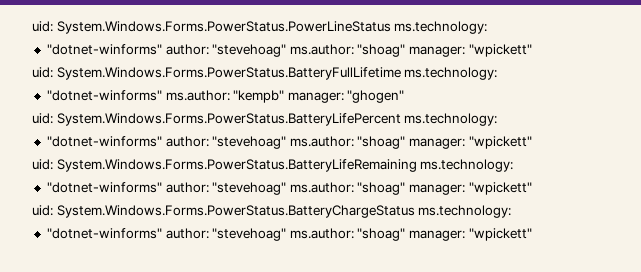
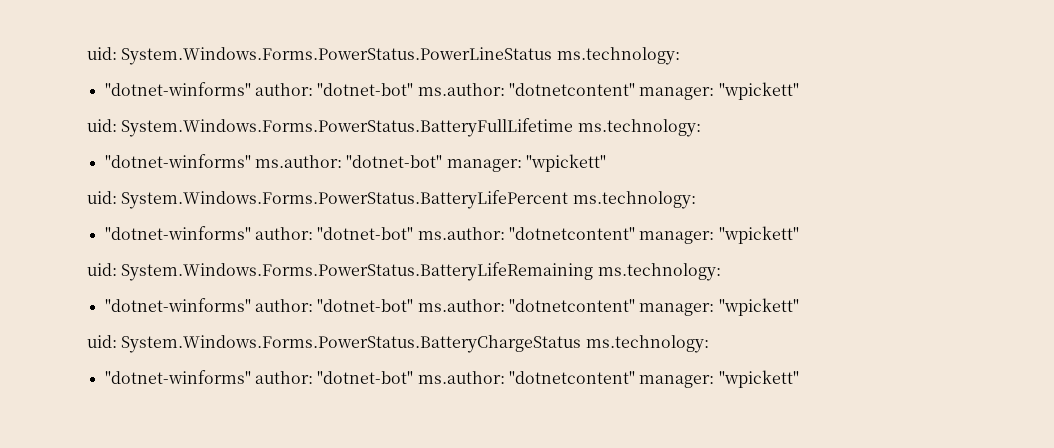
  uid: System.Windows.Forms.PowerStatus.PowerLineStatus ms.technology:
- "dotnet-winforms" author: "stevehoag" ms.author: "shoag" manager: "wpickett"
+ "dotnet-winforms" author: "dotnet-bot" ms.author: "dotnetcontent" manager: "wpickett"
- "dotnet-winforms" ms.author: "kempb" manager: "ghogen"
+ "dotnet-winforms" ms.author: "dotnet-bot" manager: "wpickett"
  uid: System.Windows.Forms.PowerStatus.BatteryLifePercent ms.technology:
- "dotnet-winforms" author: "stevehoag" ms.author: "shoag" manager: "wpickett"
+ "dotnet-winforms" author: "dotnet-bot" ms.author: "dotnetcontent" manager: "wpickett"
  uid: System.Windows.Forms.PowerStatus.BatteryLifeRemaining ms.technology:
- "dotnet-winforms" author: "stevehoag" ms.author: "shoag" manager: "wpickett"
+ "dotnet-winforms" author: "dotnet-bot" ms.author: "dotnetcontent" manager: "wpickett"
  uid: System.Windows.Forms.PowerStatus.BatteryChargeStatus ms.technology:
- "dotnet-winforms" author: "stevehoag" ms.author: "shoag" manager: "wpickett"
+ "dotnet-winforms" author: "dotnet-bot" ms.author: "dotnetcontent" manager: "wpickett"

